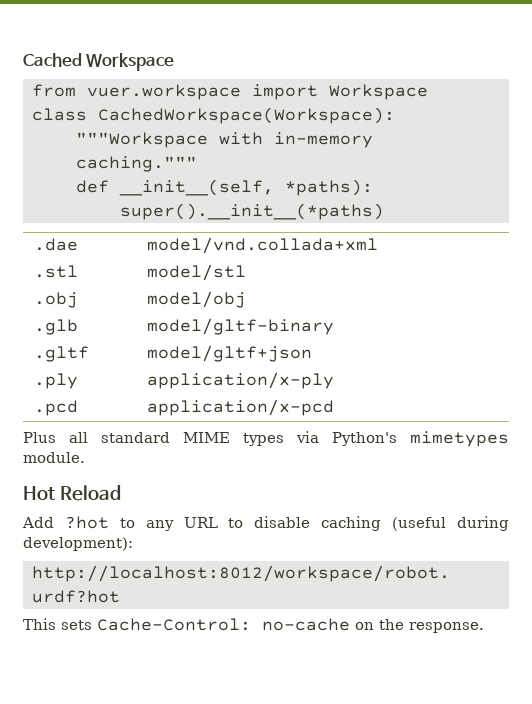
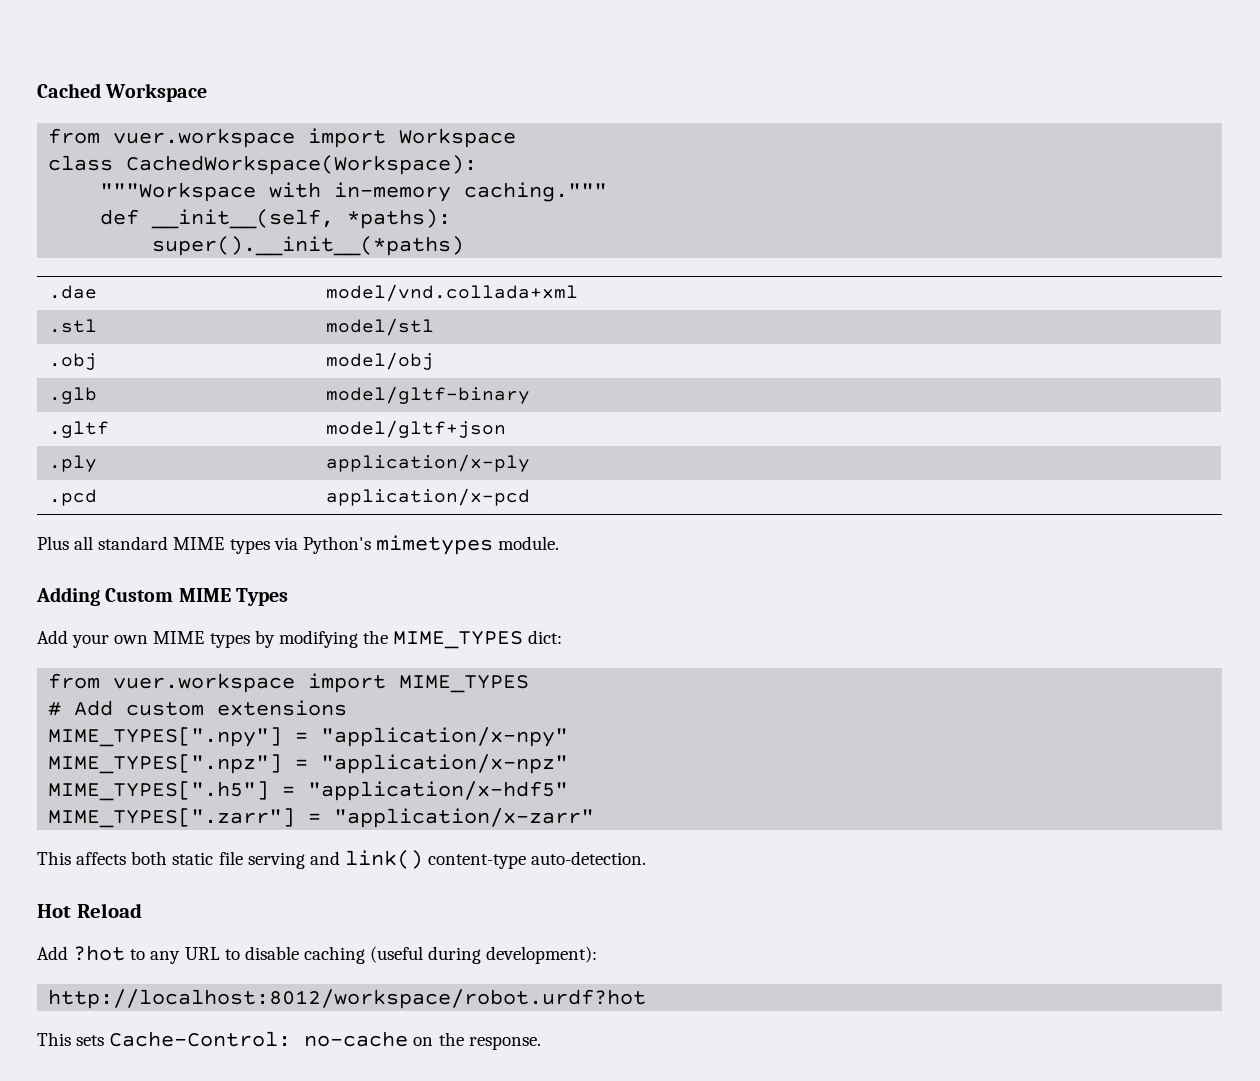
+ Adding Custom MIME Types
+ Add your own MIME types by modifying the MIME_TYPES dict:
+ from vuer.workspace import MIME_TYPES
+ # Add custom extensions
+ MIME_TYPES[".npy"] = "application/x-npy"
+ MIME_TYPES[".npz"] = "application/x-npz"
+ MIME_TYPES[".h5"] = "application/x-hdf5"
+ MIME_TYPES[".zarr"] = "application/x-zarr"
+ This affects both static file serving and link() content-type auto-detection.

